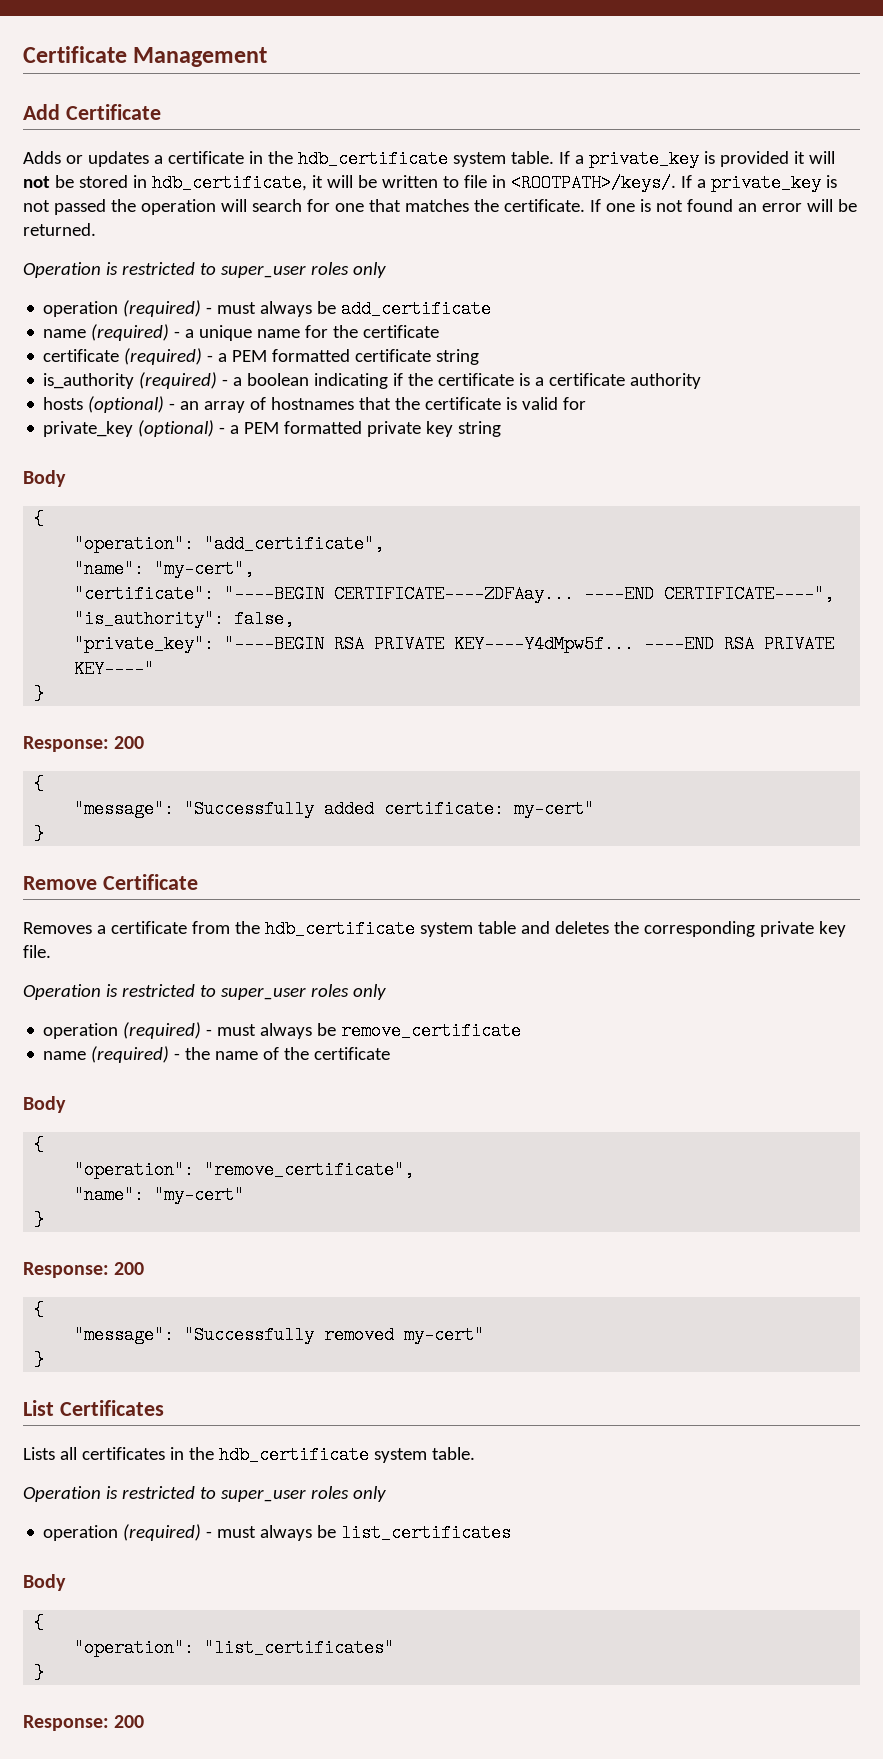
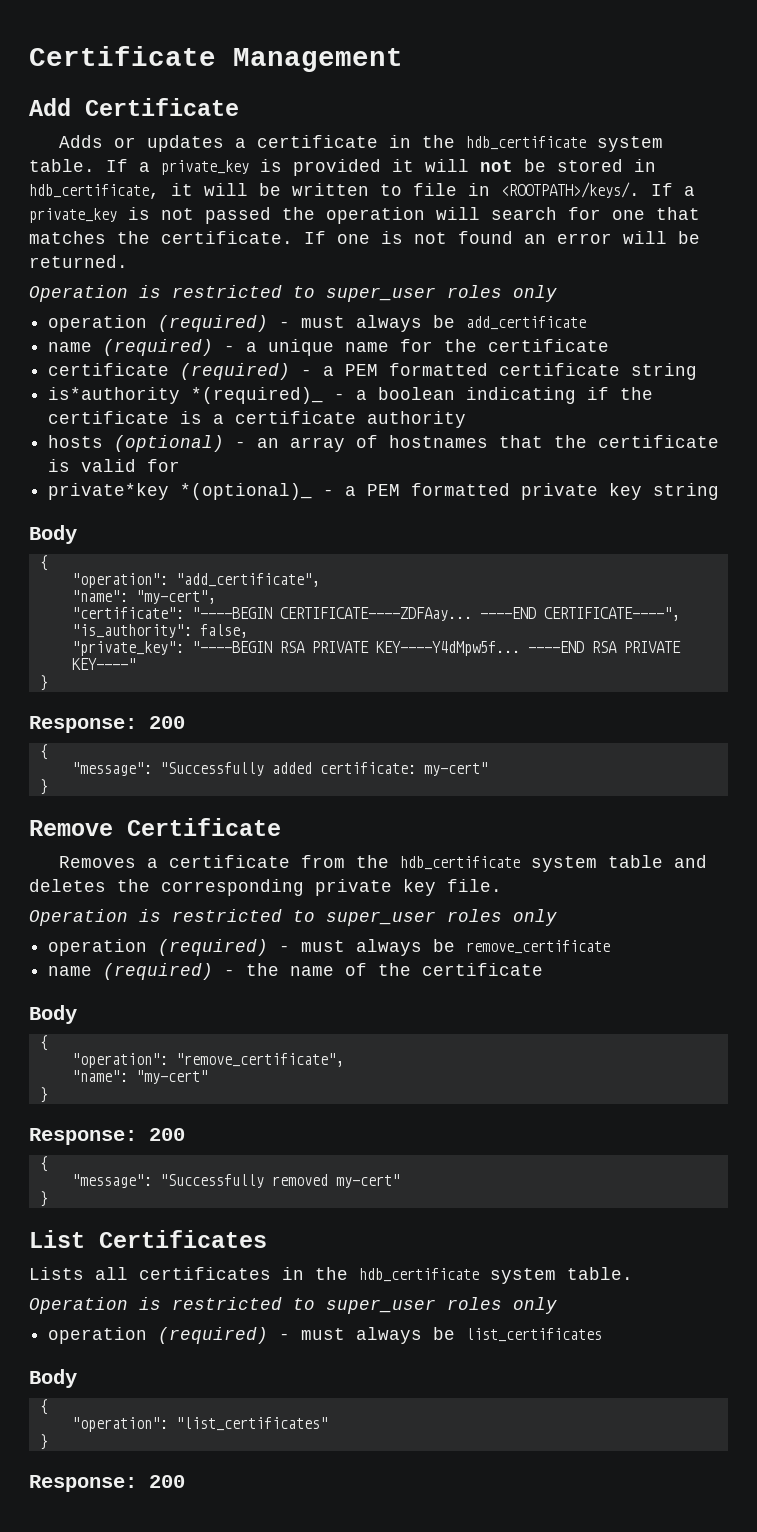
- is_authority (required) - a boolean indicating if the certificate is a certificate authority
+ is*authority *(required)_ - a boolean indicating if the certificate is a certificate authority
- private_key (optional) - a PEM formatted private key string
+ private*key *(optional)_ - a PEM formatted private key string

